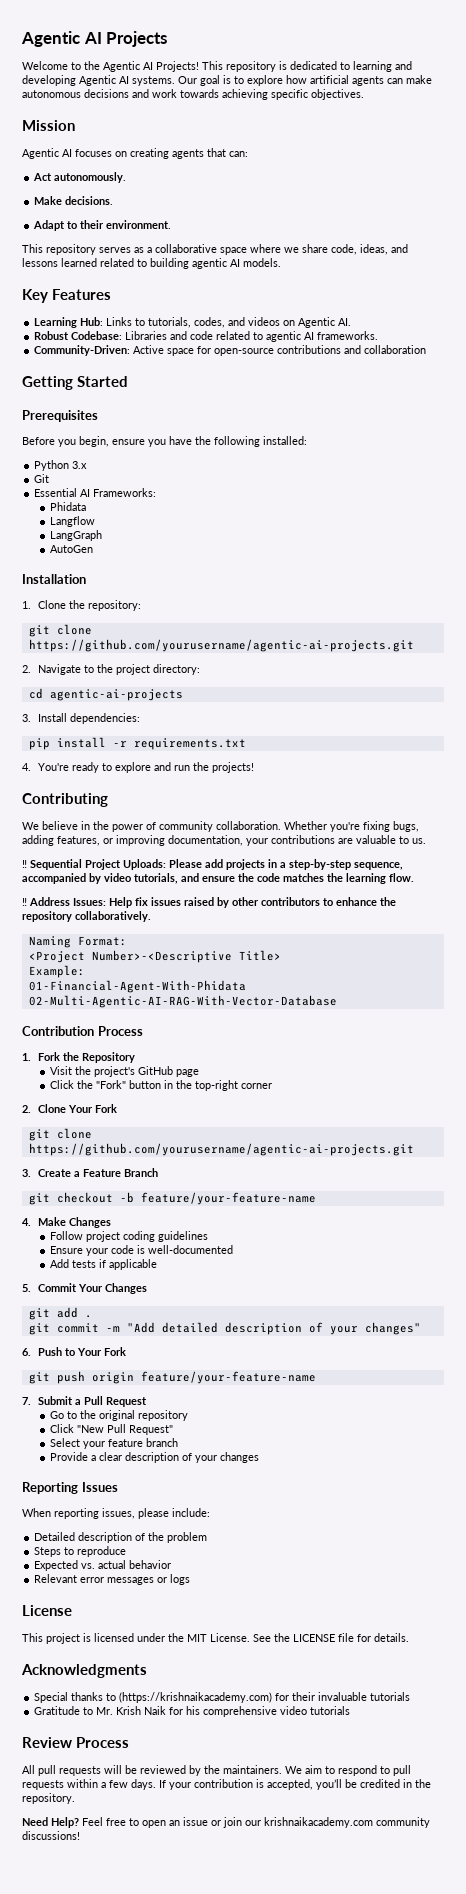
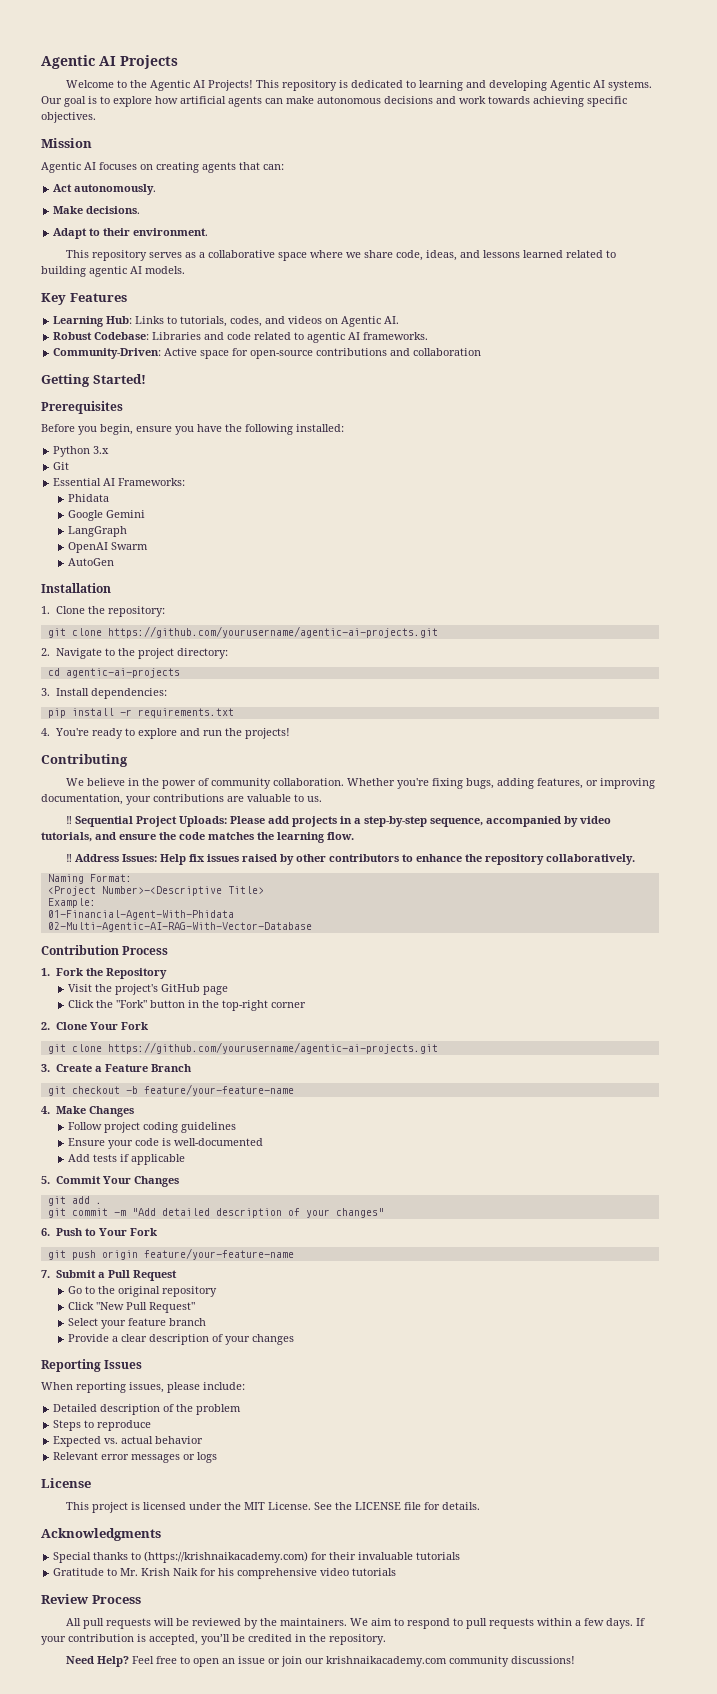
- Getting Started
+ Getting Started!
- Langflow
+ Google Gemini
+ OpenAI Swarm

